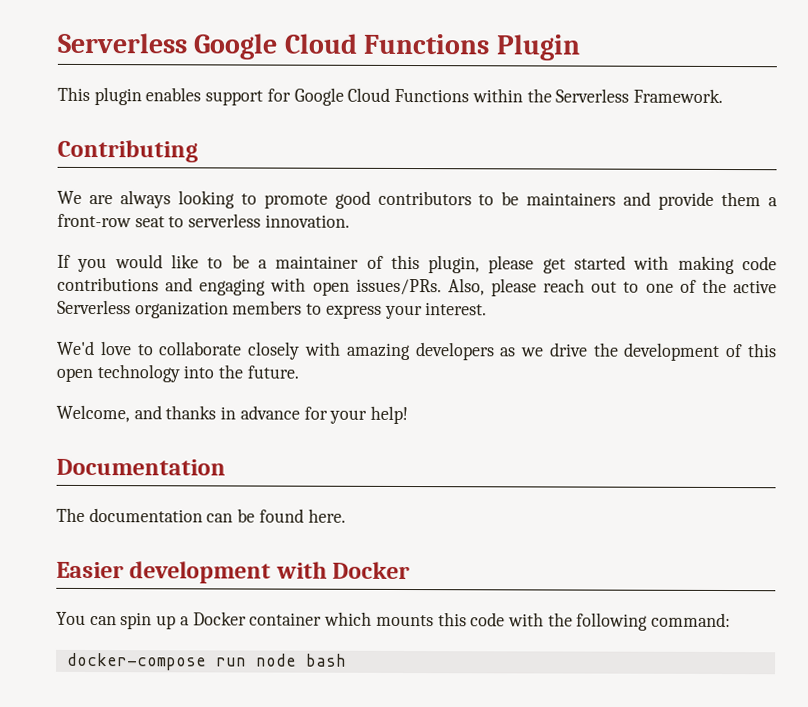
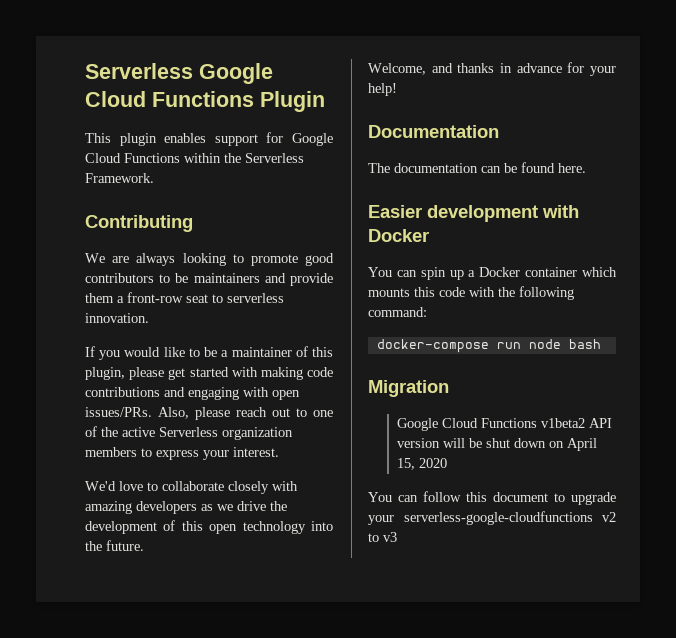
+ Migration
+ Google Cloud Functions v1beta2 API version will be shut down on April 15, 2020
+ You can follow this document to upgrade your serverless-google-cloudfunctions v2 to v3

